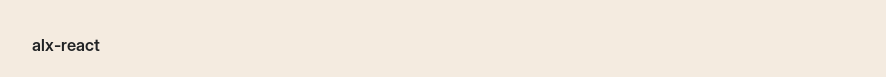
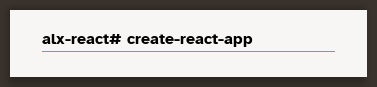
- alx-react
+ alx-react# create-react-app

